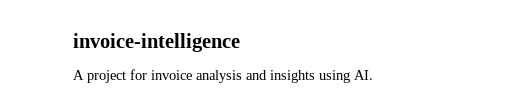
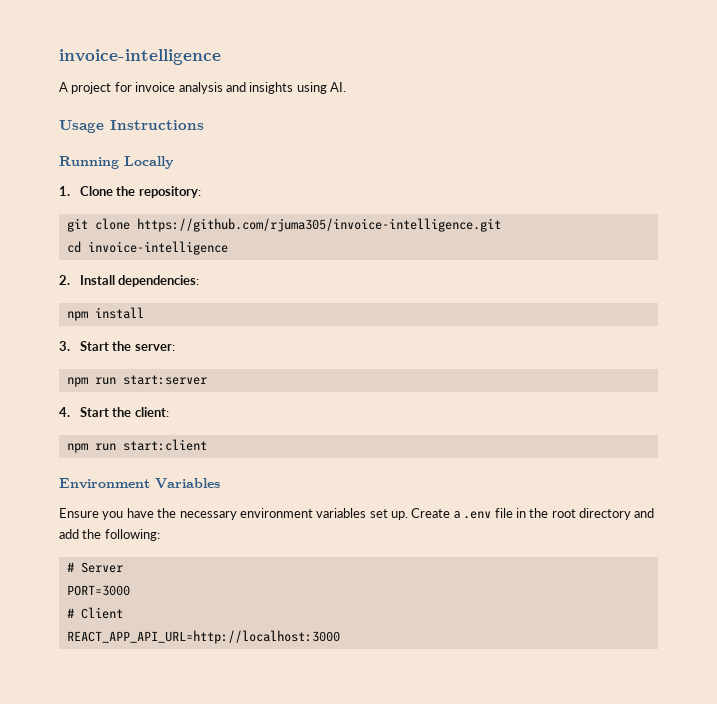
+ Usage Instructions
+ Running Locally
+ 1. Clone the repository:
+ git clone https://github.com/rjuma305/invoice-intelligence.git
+ cd invoice-intelligence
+ 2. Install dependencies:
+ npm install
+ 3. Start the server:
+ npm run start:server
+ 4. Start the client:
+ npm run start:client
+ Environment Variables
+ Ensure you have the necessary environment variables set up. Create a .env file in the root directory and add the following:
+ # Server
+ PORT=3000
+ # Client
+ REACT_APP_API_URL=http://localhost:3000

